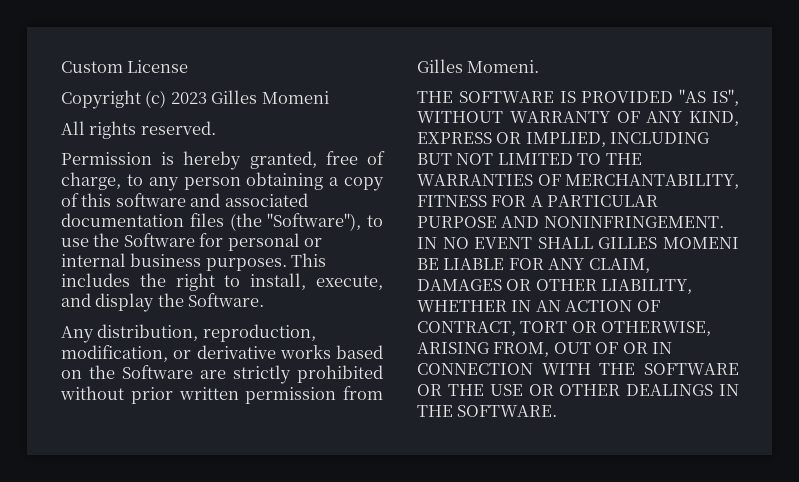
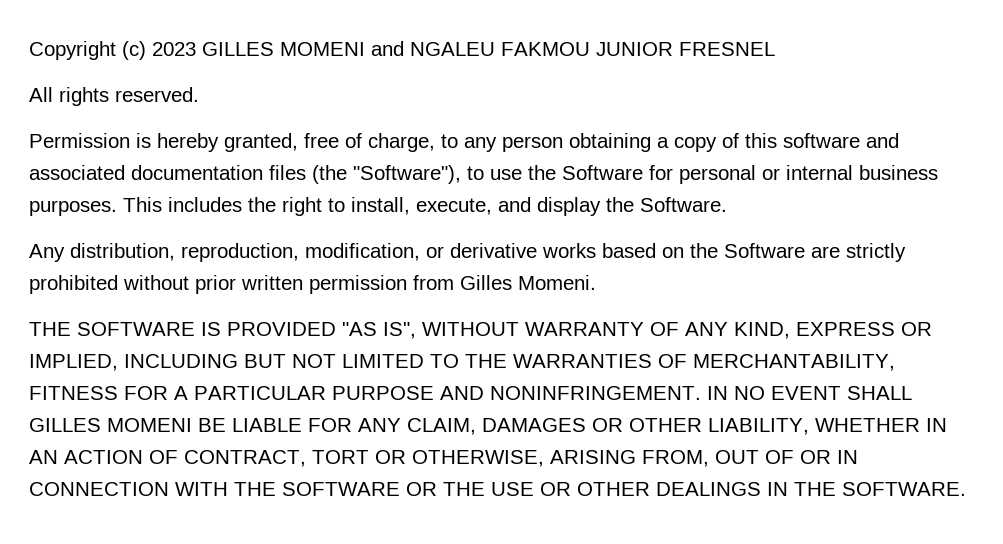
- Custom License
- Copyright (c) 2023 Gilles Momeni
+ Copyright (c) 2023 GILLES MOMENI and NGALEU FAKMOU JUNIOR FRESNEL

